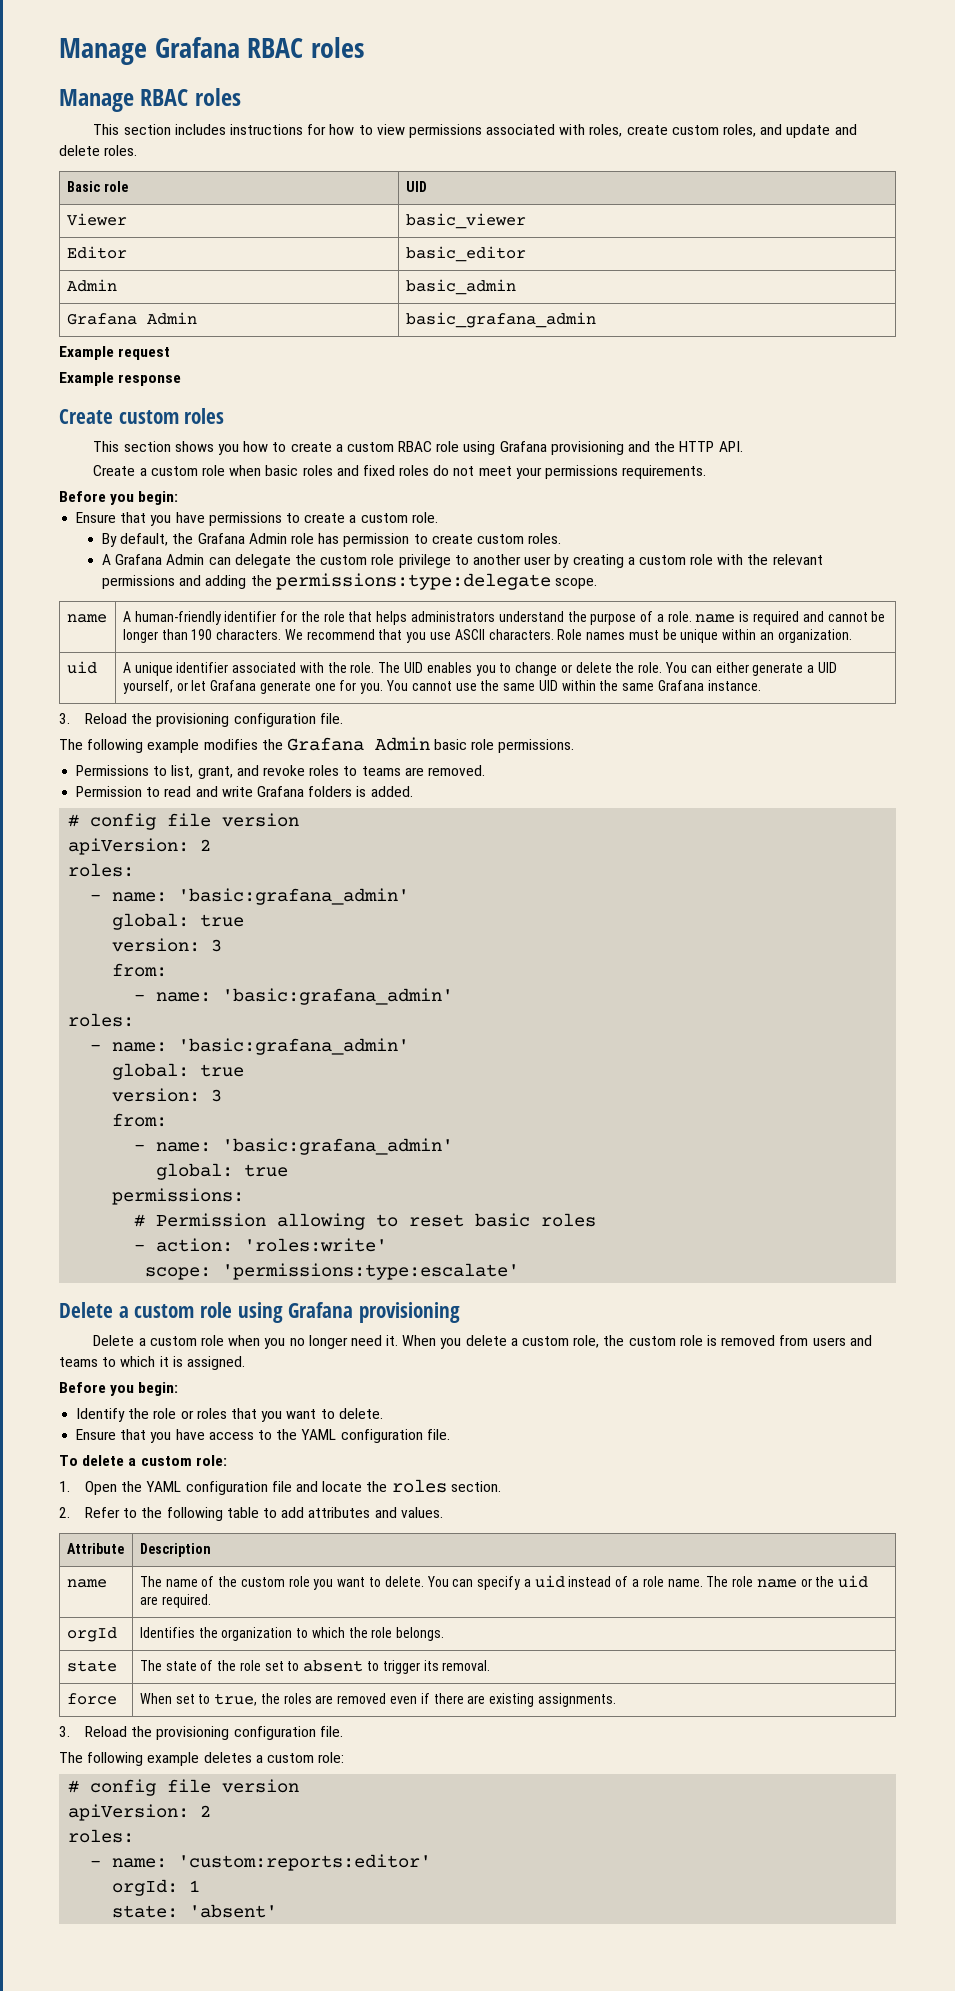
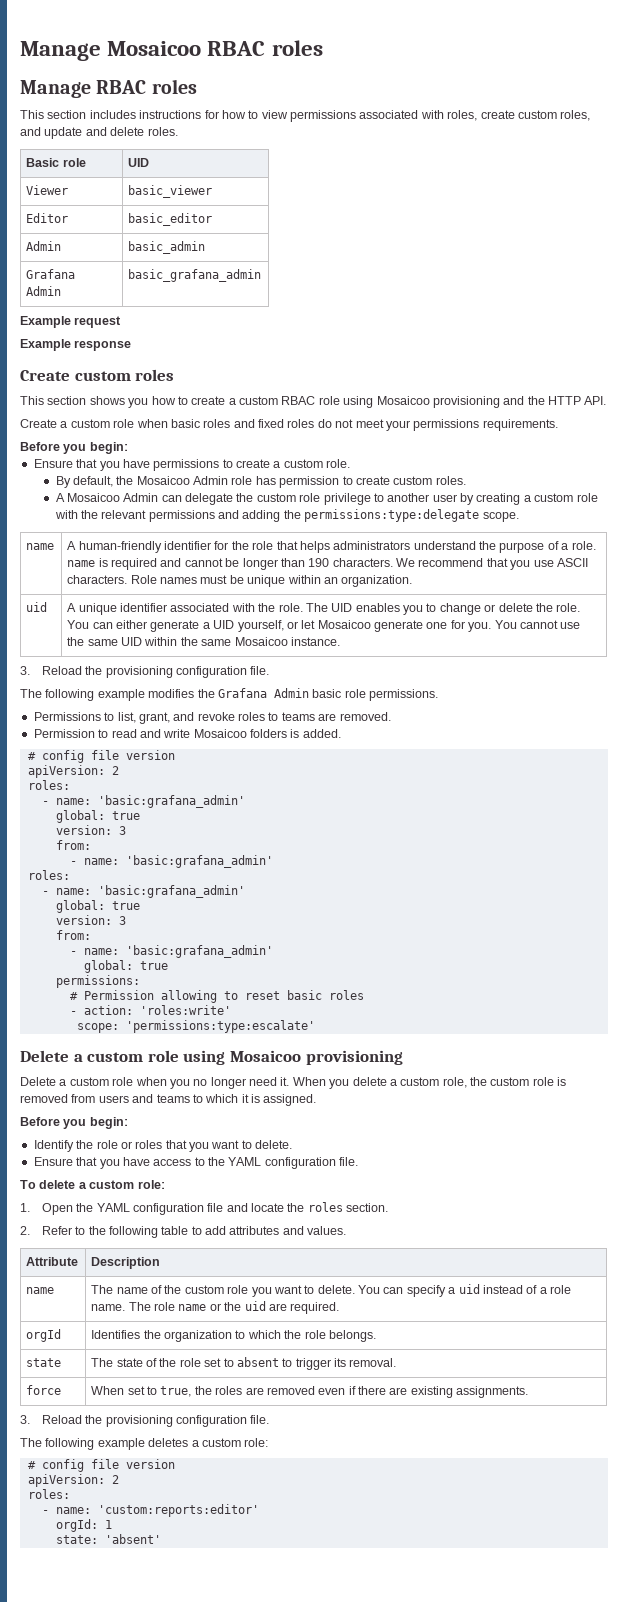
- Manage Grafana RBAC roles
+ Manage Mosaicoo RBAC roles
- This section shows you how to create a custom RBAC role using Grafana provisioning and the HTTP API.
+ This section shows you how to create a custom RBAC role using Mosaicoo provisioning and the HTTP API.
- By default, the Grafana Admin role has permission to create custom roles.
+ By default, the Mosaicoo Admin role has permission to create custom roles.
- A Grafana Admin can delegate the custom role privilege to another user by creating a custom role with the relevant permissions and adding the permissions:type:delegate scope.
+ A Mosaicoo Admin can delegate the custom role privilege to another user by creating a custom role with the relevant permissions and adding the permissions:type:delegate scope.
- You can either generate a UID yourself, or let Grafana generate one for you.
+ You can either generate a UID yourself, or let Mosaicoo generate one for you.
- You cannot use the same UID within the same Grafana instance.
+ You cannot use the same UID within the same Mosaicoo instance.
- Permission to read and write Grafana folders is added.
+ Permission to read and write Mosaicoo folders is added.
- Delete a custom role using Grafana provisioning
+ Delete a custom role using Mosaicoo provisioning

